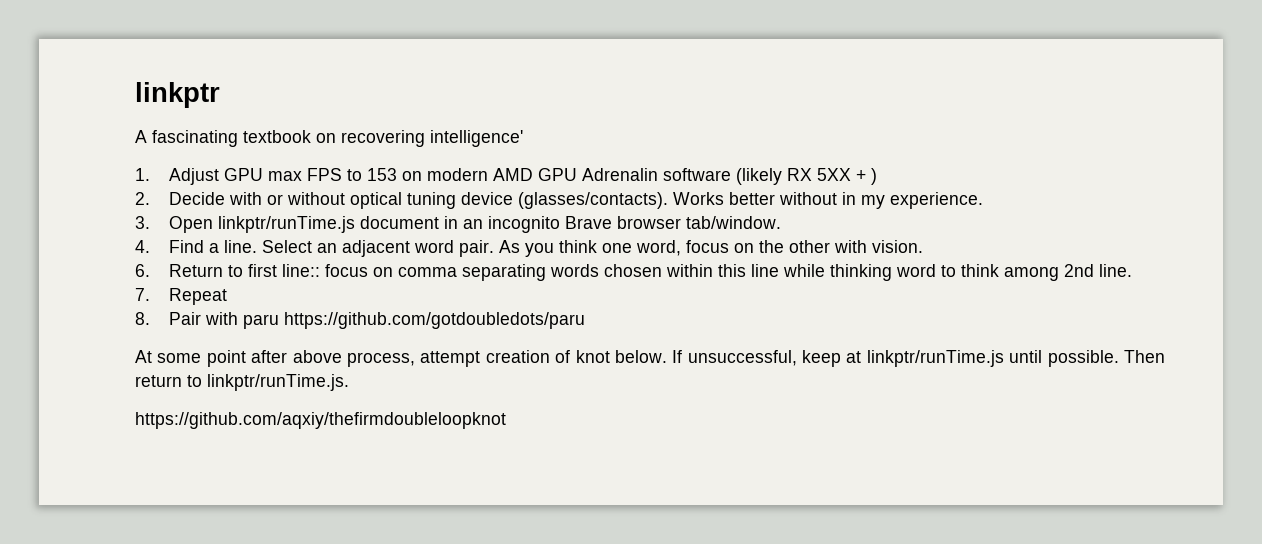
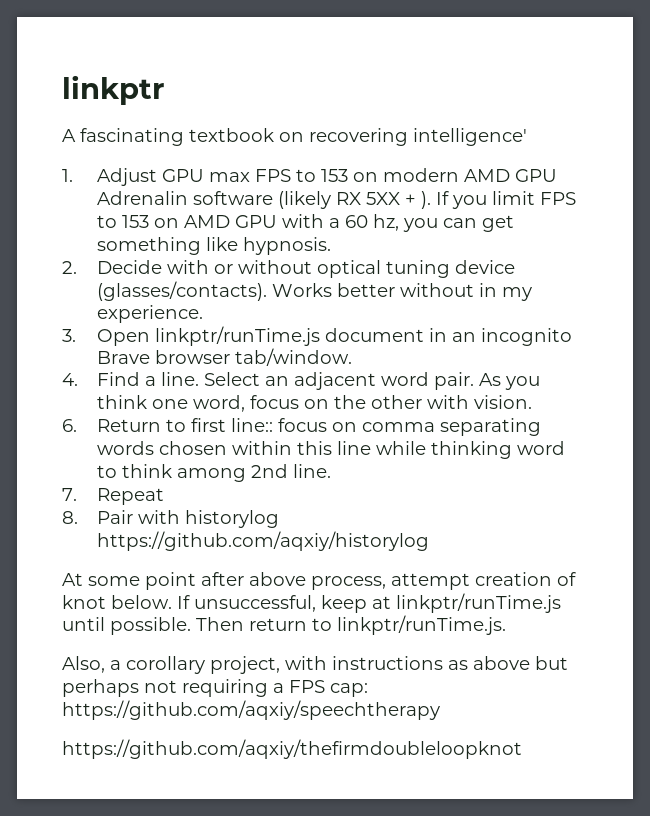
- 1. Adjust GPU max FPS to 153 on modern AMD GPU Adrenalin software (likely RX 5XX + )
+ 1. Adjust GPU max FPS to 153 on modern AMD GPU Adrenalin software (likely RX 5XX + ). If you limit FPS to 153 on AMD GPU with a 60 hz, you can get something like hypnosis.
- 8. Pair with paru https://github.com/gotdoubledots/paru
+ 8. Pair with historylog https://github.com/aqxiy/historylog
+ Also, a corollary project, with instructions as above but perhaps not requiring a FPS cap: https://github.com/aqxiy/speechtherapy

